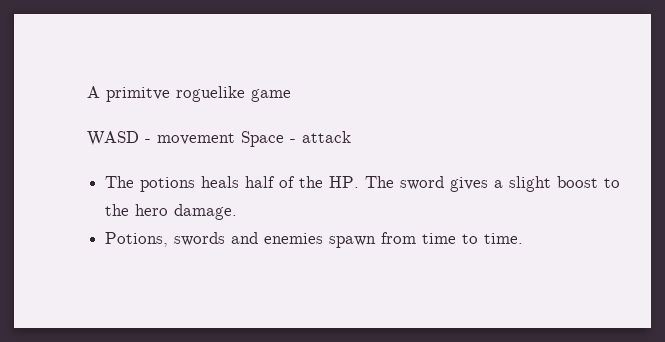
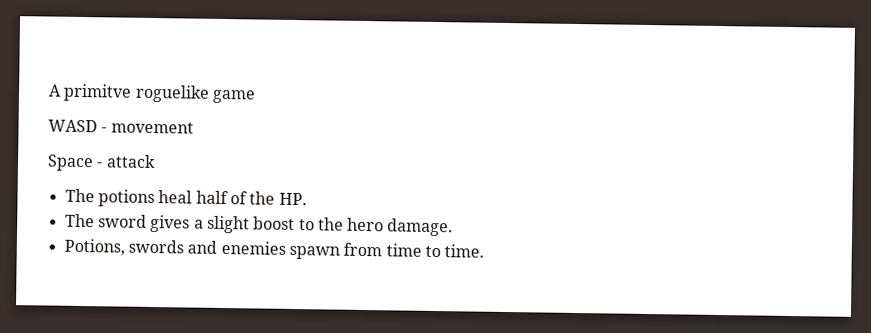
- WASD - movement Space - attack
+ WASD - movement
+ Space - attack
- The potions heals half of the HP. The sword gives a slight boost to the hero damage.
+ The potions heal half of the HP.
+ The sword gives a slight boost to the hero damage.

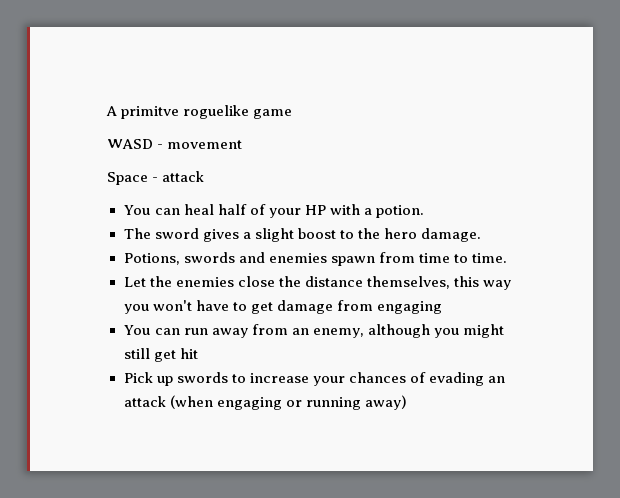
- The potions heal half of the HP.
+ You can heal half of your HP with a potion.
+ Let the enemies close the distance themselves, this way you won't have to get damage from engaging
+ You can run away from an enemy, although you might still get hit
+ Pick up swords to increase your chances of evading an attack (when engaging or running away)

